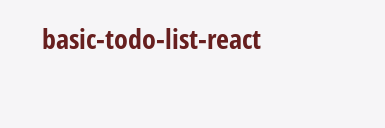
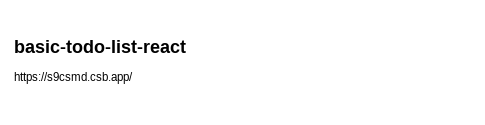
+ https://s9csmd.csb.app/

